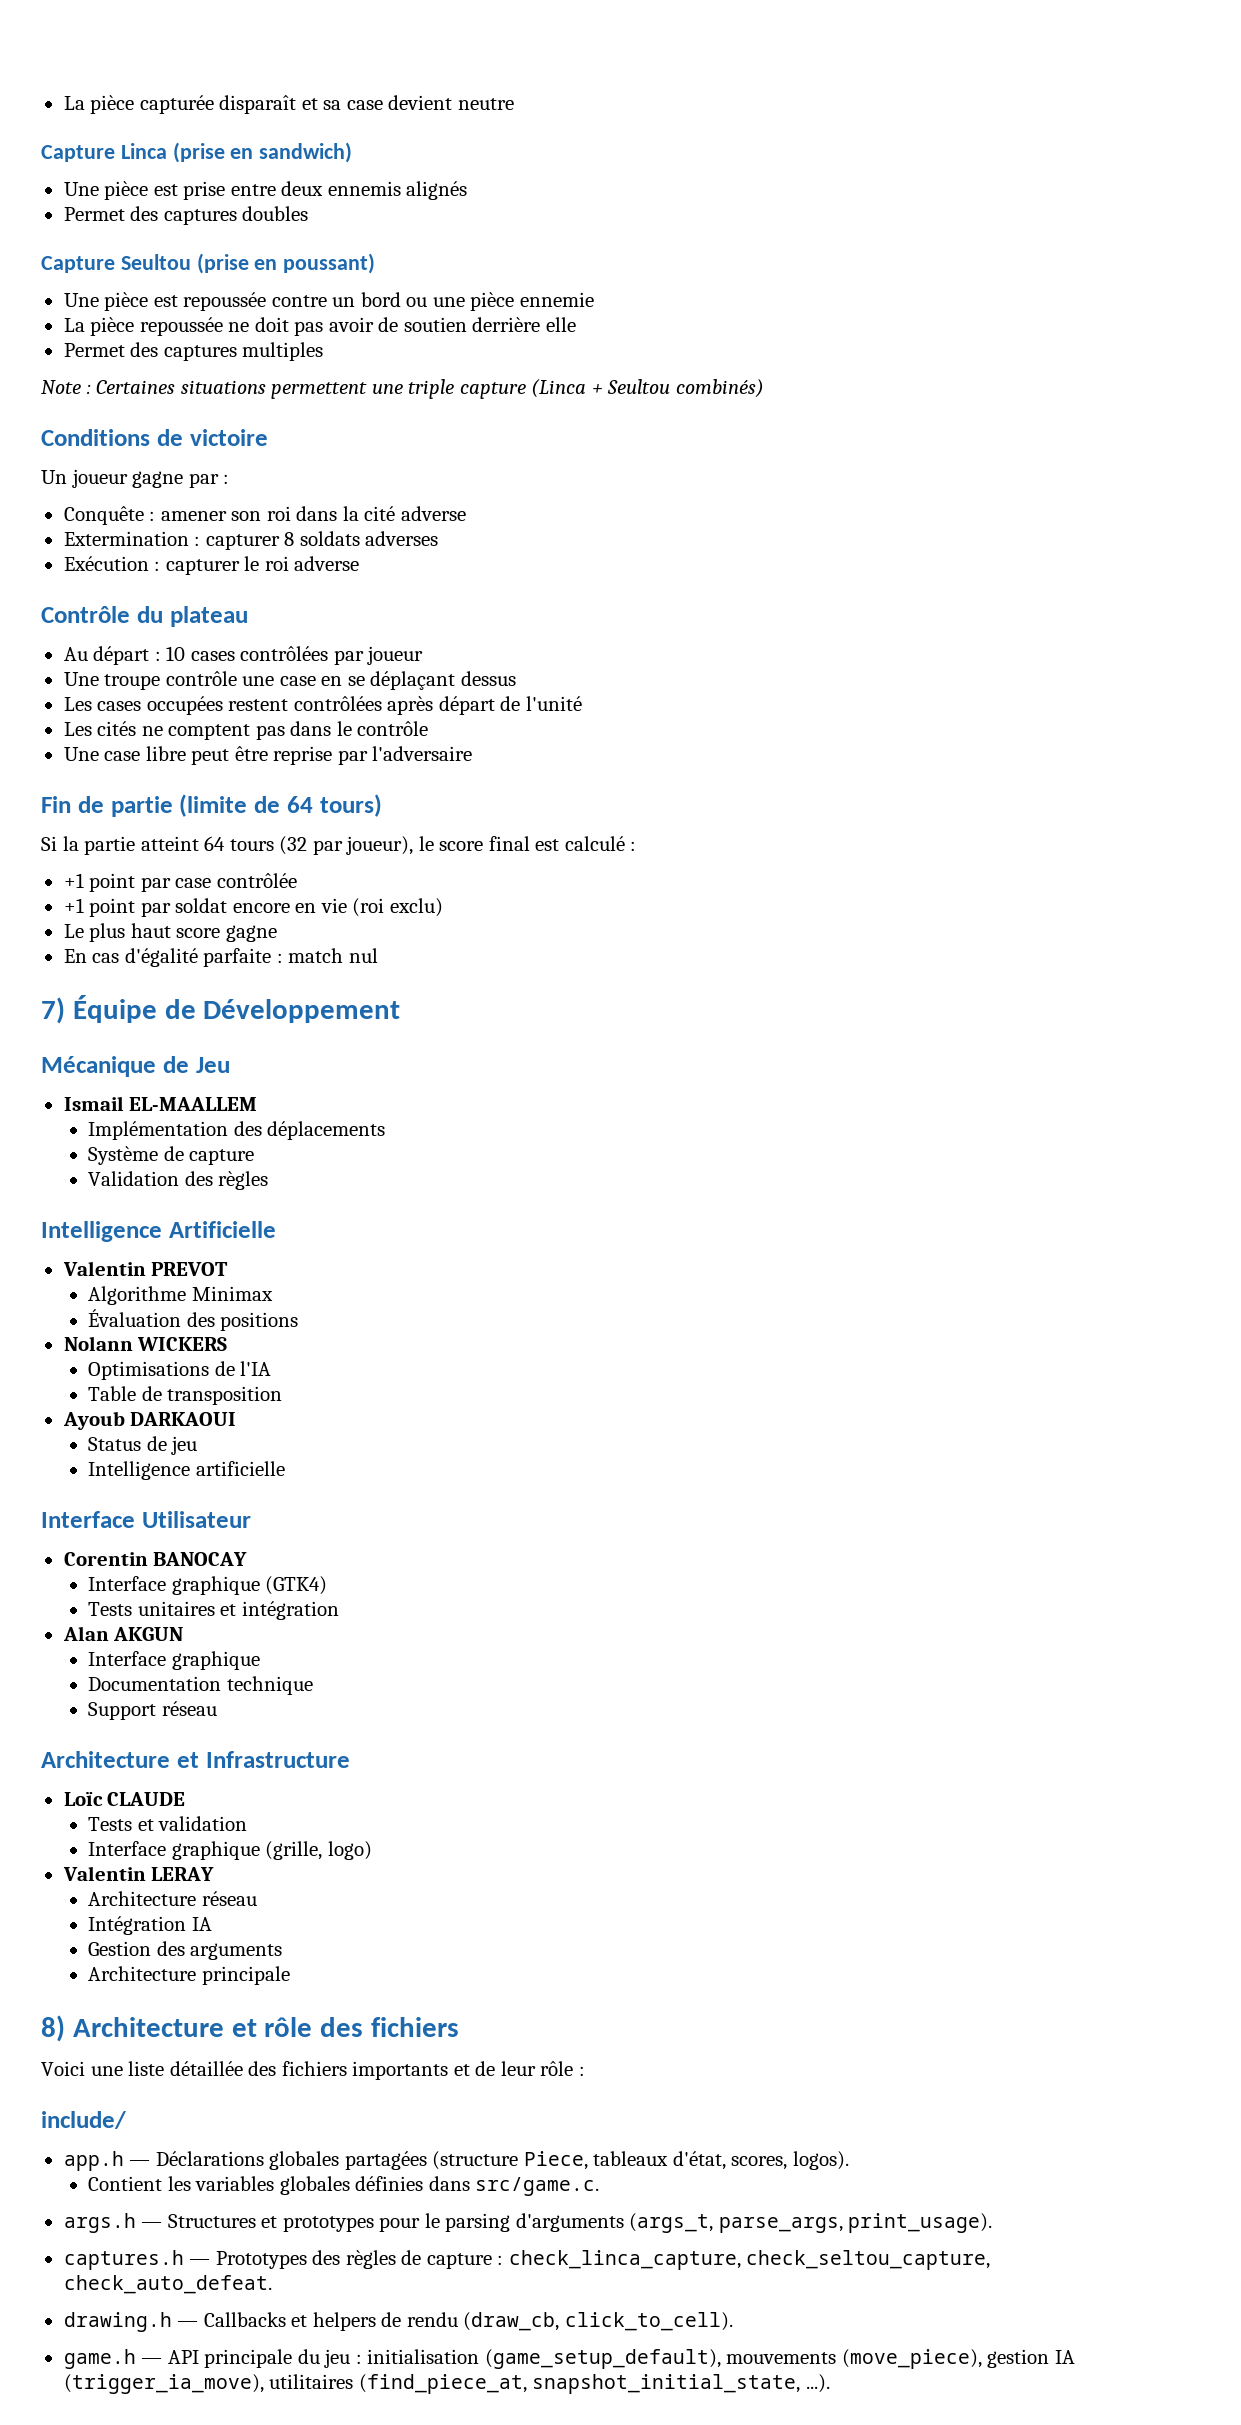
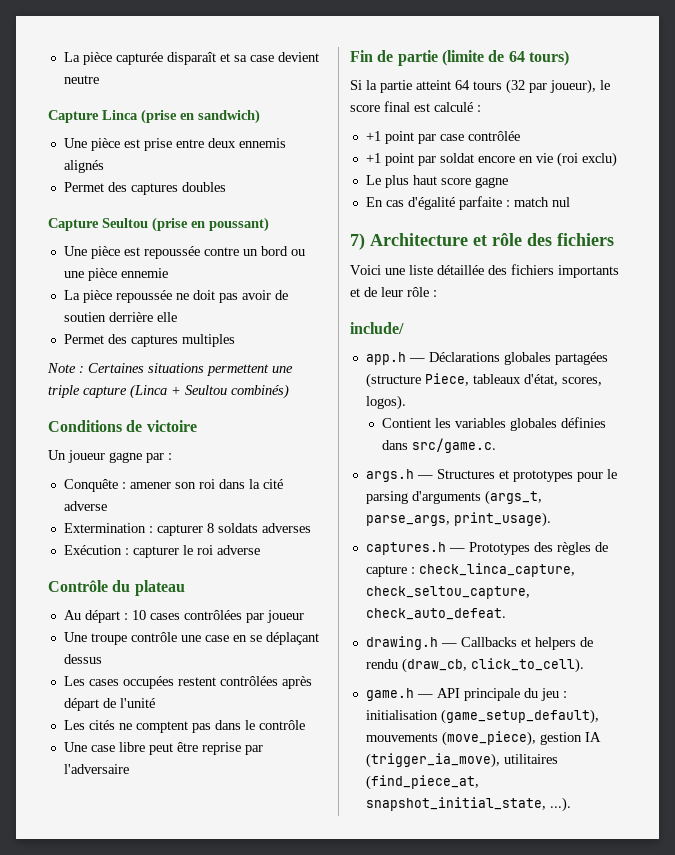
- 7) Équipe de Développement
- Mécanique de Jeu
- Ismail EL-MAALLEM
- Implémentation des déplacements
- Système de capture
- Validation des règles
- Intelligence Artificielle
- Valentin PREVOT
- Algorithme Minimax
- Évaluation des positions
- Nolann WICKERS
- Optimisations de l'IA
- Table de transposition
- Ayoub DARKAOUI
- Status de jeu
- Intelligence artificielle
- Interface Utilisateur
- Corentin BANOCAY
- Interface graphique (GTK4)
- Tests unitaires et intégration
- Alan AKGUN
- Interface graphique
- Documentation technique
- Support réseau
- Architecture et Infrastructure
- Loïc CLAUDE
- Tests et validation
- Interface graphique (grille, logo)
- Valentin LERAY
- Architecture réseau
- Intégration IA
- Gestion des arguments
- Architecture principale
- 8) Architecture et rôle des fichiers
+ 7) Architecture et rôle des fichiers

